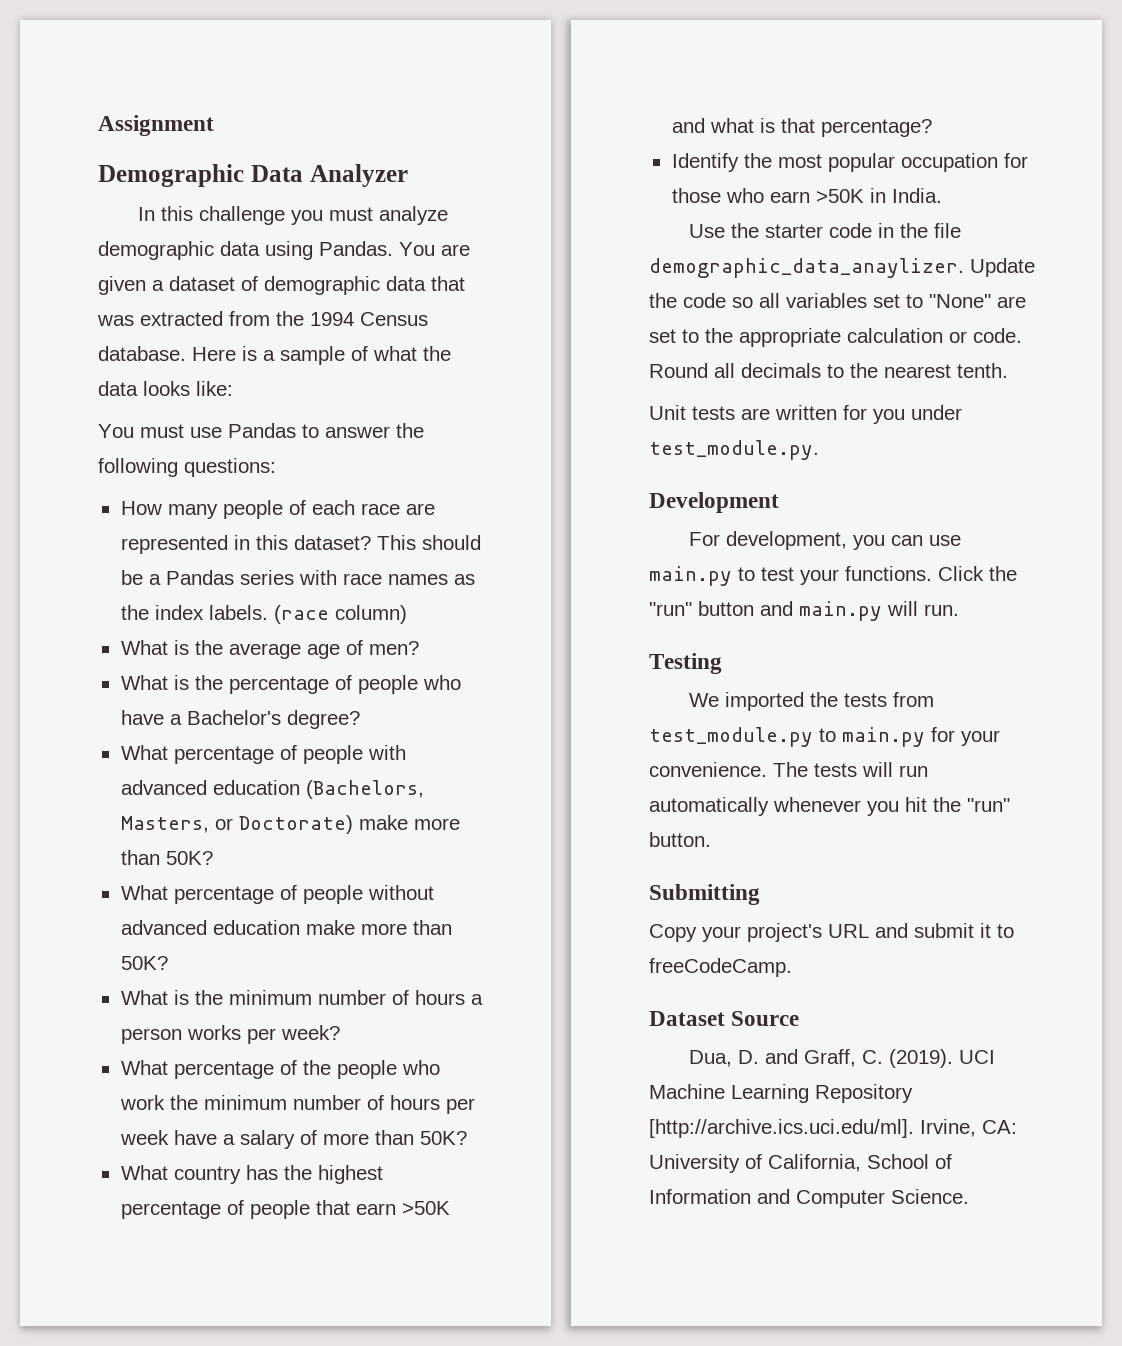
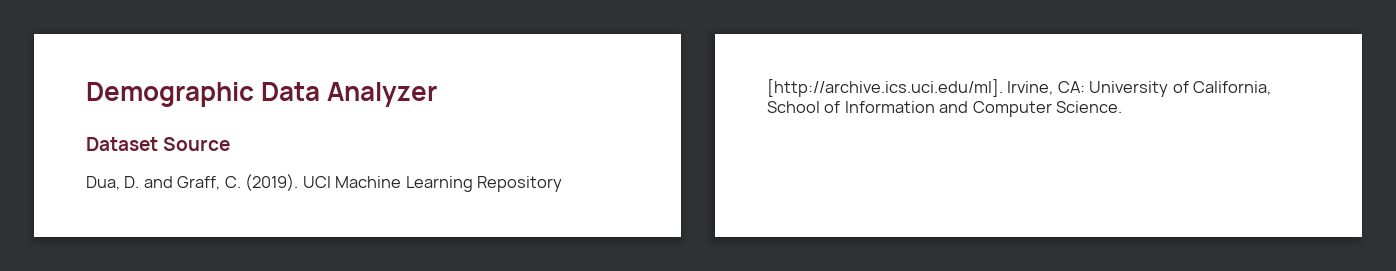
- Assignment
- In this challenge you must analyze demographic data using Pandas. You are given a dataset of demographic data that was extracted from the 1994 Census database. Here is a sample of what the data looks like:
- You must use Pandas to answer the following questions:
- How many people of each race are represented in this dataset? This should be a Pandas series with race names as the index labels. (race column)
- What is the average age of men?
- What is the percentage of people who have a Bachelor's degree?
- What percentage of people with advanced education (Bachelors, Masters, or Doctorate) make more than 50K?
- What percentage of people without advanced education make more than 50K?
- What is the minimum number of hours a person works per week?
- What percentage of the people who work the minimum number of hours per week have a salary of more than 50K?
- What country has the highest percentage of people that earn >50K and what is that percentage?
- Identify the most popular occupation for those who earn >50K in India.
- Use the starter code in the file demographic_data_anaylizer. Update the code so all variables set to "None" are set to the appropriate calculation or code. Round all decimals to the nearest tenth.
- Unit tests are written for you under test_module.py.
- Development
- For development, you can use main.py to test your functions. Click the "run" button and main.py will run.
- Testing
- We imported the tests from test_module.py to main.py for your convenience. The tests will run automatically whenever you hit the "run" button.
- Submitting
- Copy your project's URL and submit it to freeCodeCamp.

